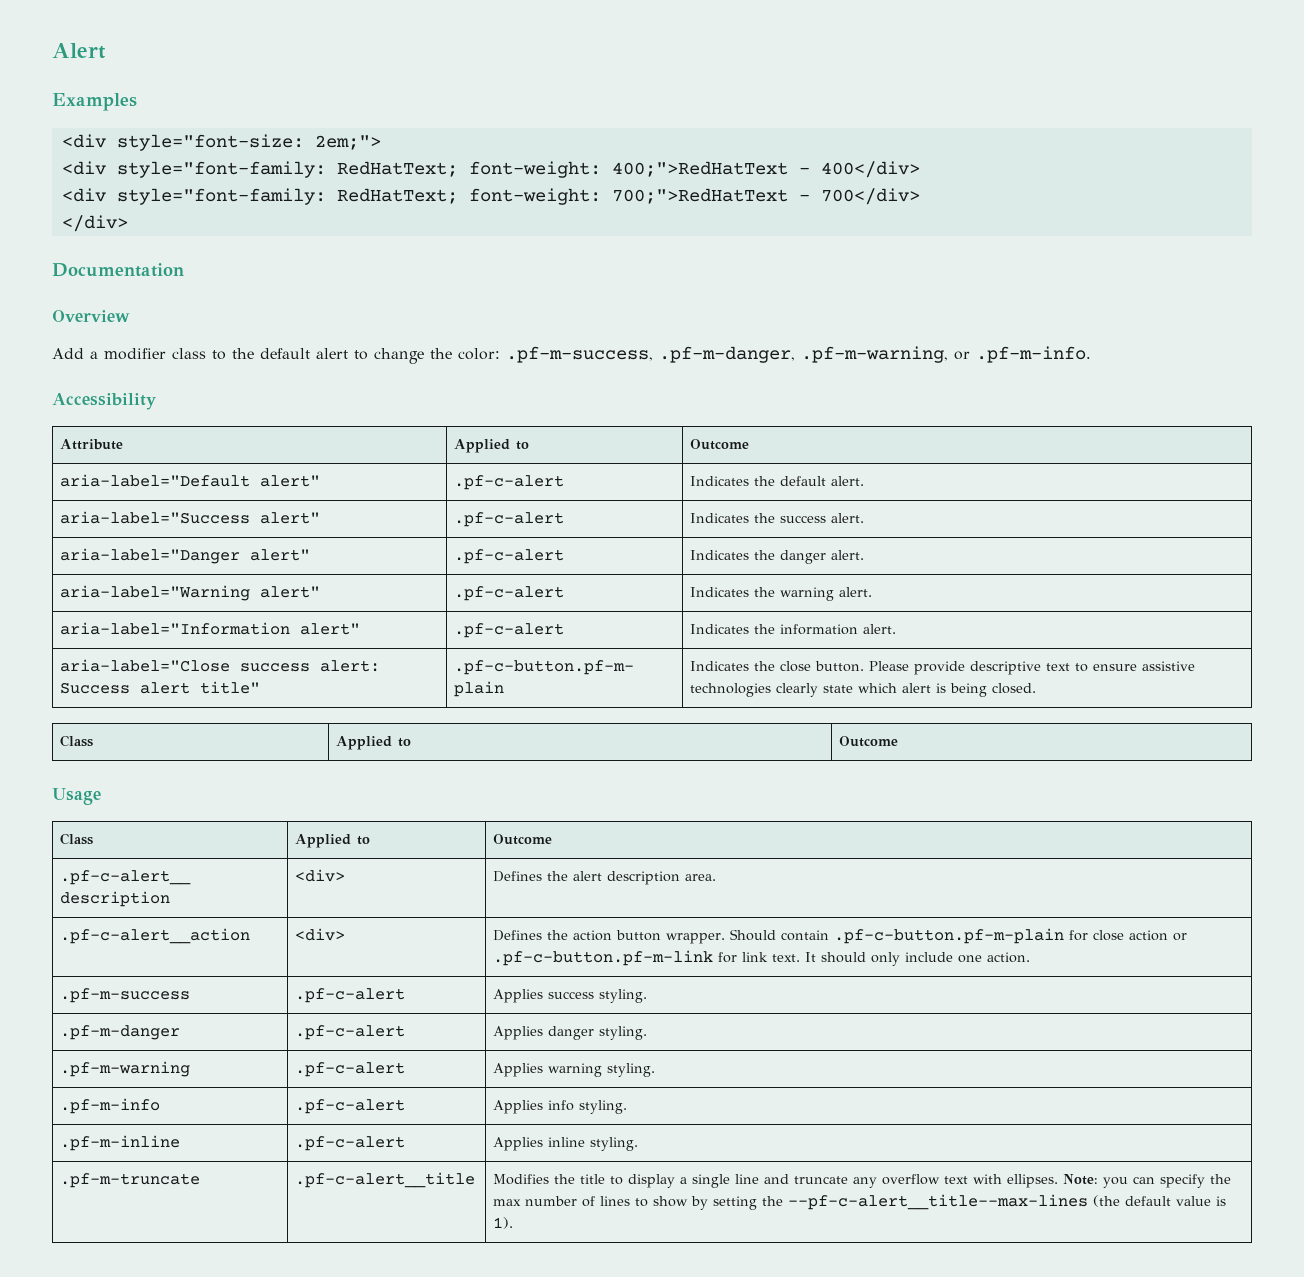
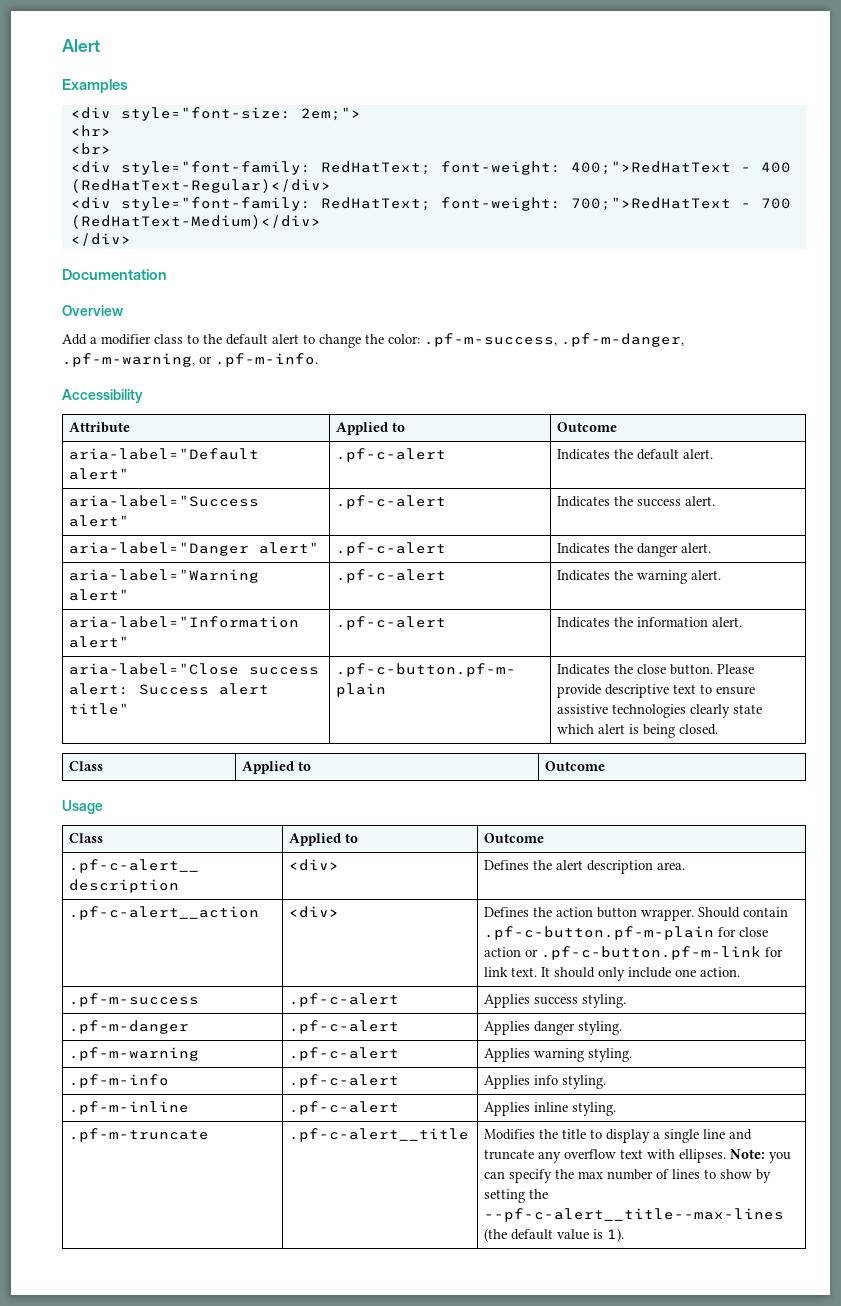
+ <hr>
+ <br>
- <div style="font-family: RedHatText; font-weight: 400;">RedHatText - 400</div>
+ <div style="font-family: RedHatText; font-weight: 400;">RedHatText - 400 (RedHatText-Regular)</div>
- <div style="font-family: RedHatText; font-weight: 700;">RedHatText - 700</div>
+ <div style="font-family: RedHatText; font-weight: 700;">RedHatText - 700 (RedHatText-Medium)</div>

